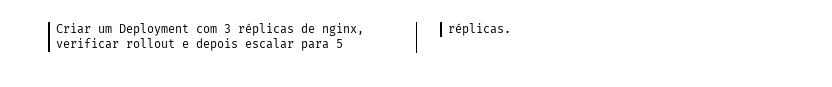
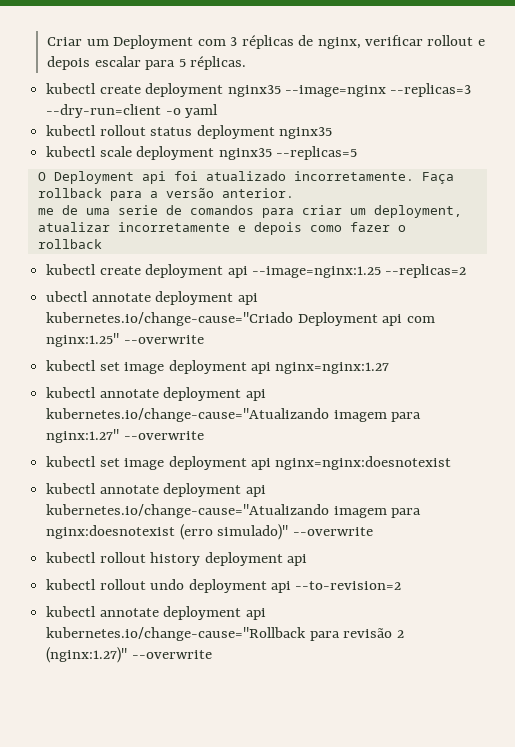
+ kubectl create deployment nginx35 --image=nginx --replicas=3 --dry-run=client -o yaml
+ kubectl rollout status deployment nginx35
+ kubectl scale deployment nginx35 --replicas=5
+ O Deployment api foi atualizado incorretamente. Faça rollback para a versão anterior.
+ me de uma serie de comandos para criar um deployment, atualizar incorretamente e depois como fazer o rollback
+ kubectl create deployment api --image=nginx:1.25 --replicas=2
+ ubectl annotate deployment api kubernetes.io/change-cause="Criado Deployment api com nginx:1.25" --overwrite
+ kubectl set image deployment api nginx=nginx:1.27
+ kubectl annotate deployment api kubernetes.io/change-cause="Atualizando imagem para nginx:1.27" --overwrite
+ kubectl set image deployment api nginx=nginx:doesnotexist
+ kubectl annotate deployment api kubernetes.io/change-cause="Atualizando imagem para nginx:doesnotexist (erro simulado)" --overwrite
+ kubectl rollout history deployment api
+ kubectl rollout undo deployment api --to-revision=2
+ kubectl annotate deployment api kubernetes.io/change-cause="Rollback para revisão 2 (nginx:1.27)" --overwrite

